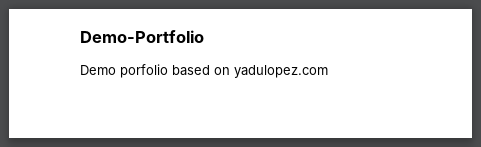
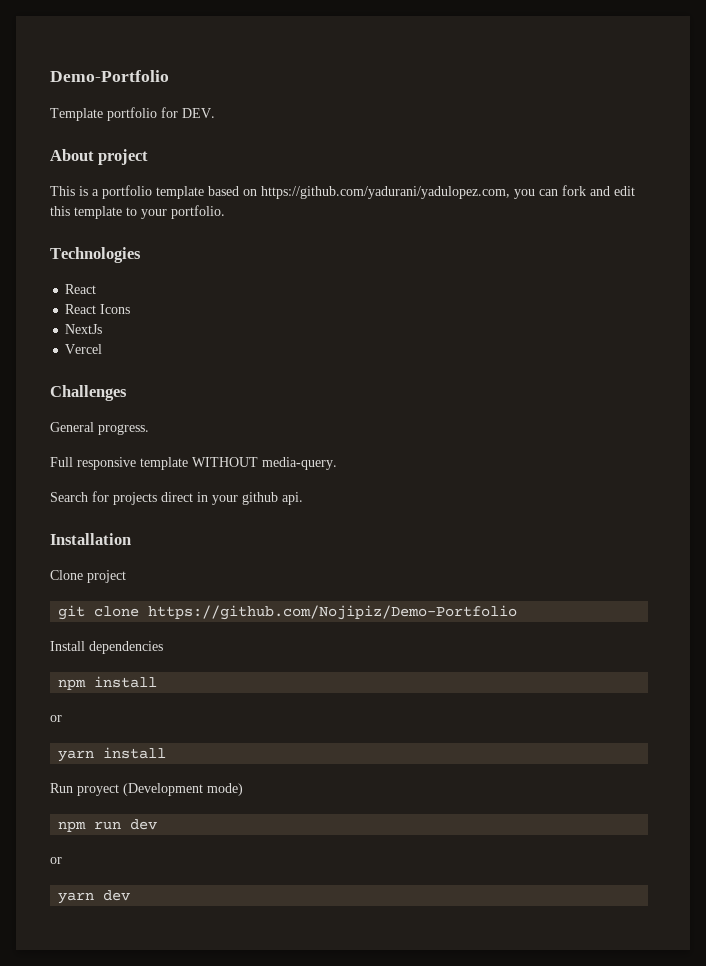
- Demo porfolio based on yadulopez.com
+ Template portfolio for DEV.
+ About project
+ This is a portfolio template based on https://github.com/yadurani/yadulopez.com, you can fork and edit this template to your portfolio.
+ Technologies
+ React
+ React Icons
+ NextJs
+ Vercel
+ Challenges
+ General progress.
+ Full responsive template WITHOUT media-query.
+ Search for projects direct in your github api.
+ Installation
+ Clone project
+ git clone https://github.com/Nojipiz/Demo-Portfolio
+ Install dependencies
+ npm install
+ or
+ yarn install
+ Run proyect (Development mode)
+ npm run dev
+ or
+ yarn dev

